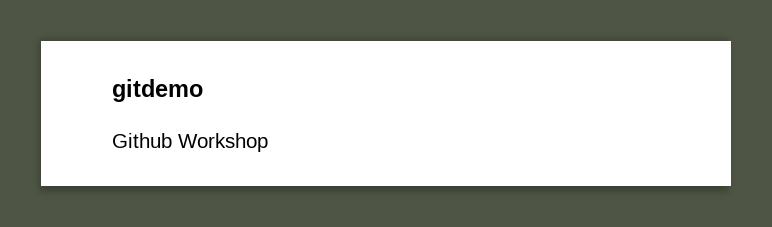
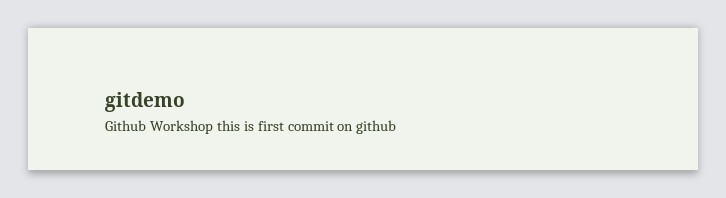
- Github Workshop
+ Github Workshop this is first commit on github

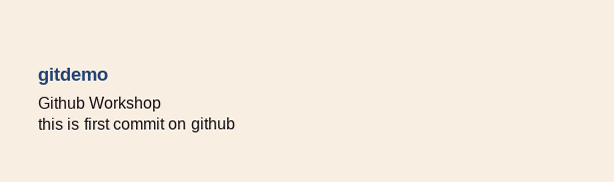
- Github Workshop this is first commit on github
+ Github Workshop
+ this is first commit on github

